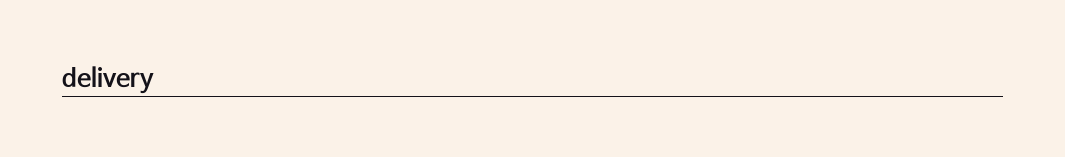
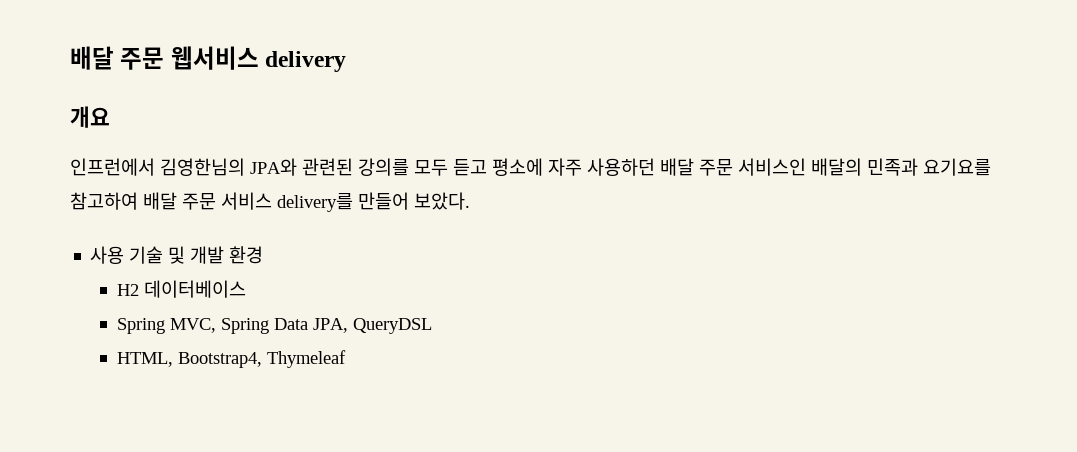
- delivery
+ 배달 주문 웹서비스 delivery
+ 개요
+ 인프런에서 김영한님의 JPA와 관련된 강의를 모두 듣고 평소에 자주 사용하던 배달 주문 서비스인 배달의 민족과 요기요를 참고하여 배달 주문 서비스 delivery를 만들어 보았다.
+ 사용 기술 및 개발 환경
+ H2 데이터베이스
+ Spring MVC, Spring Data JPA, QueryDSL
+ HTML, Bootstrap4, Thymeleaf

